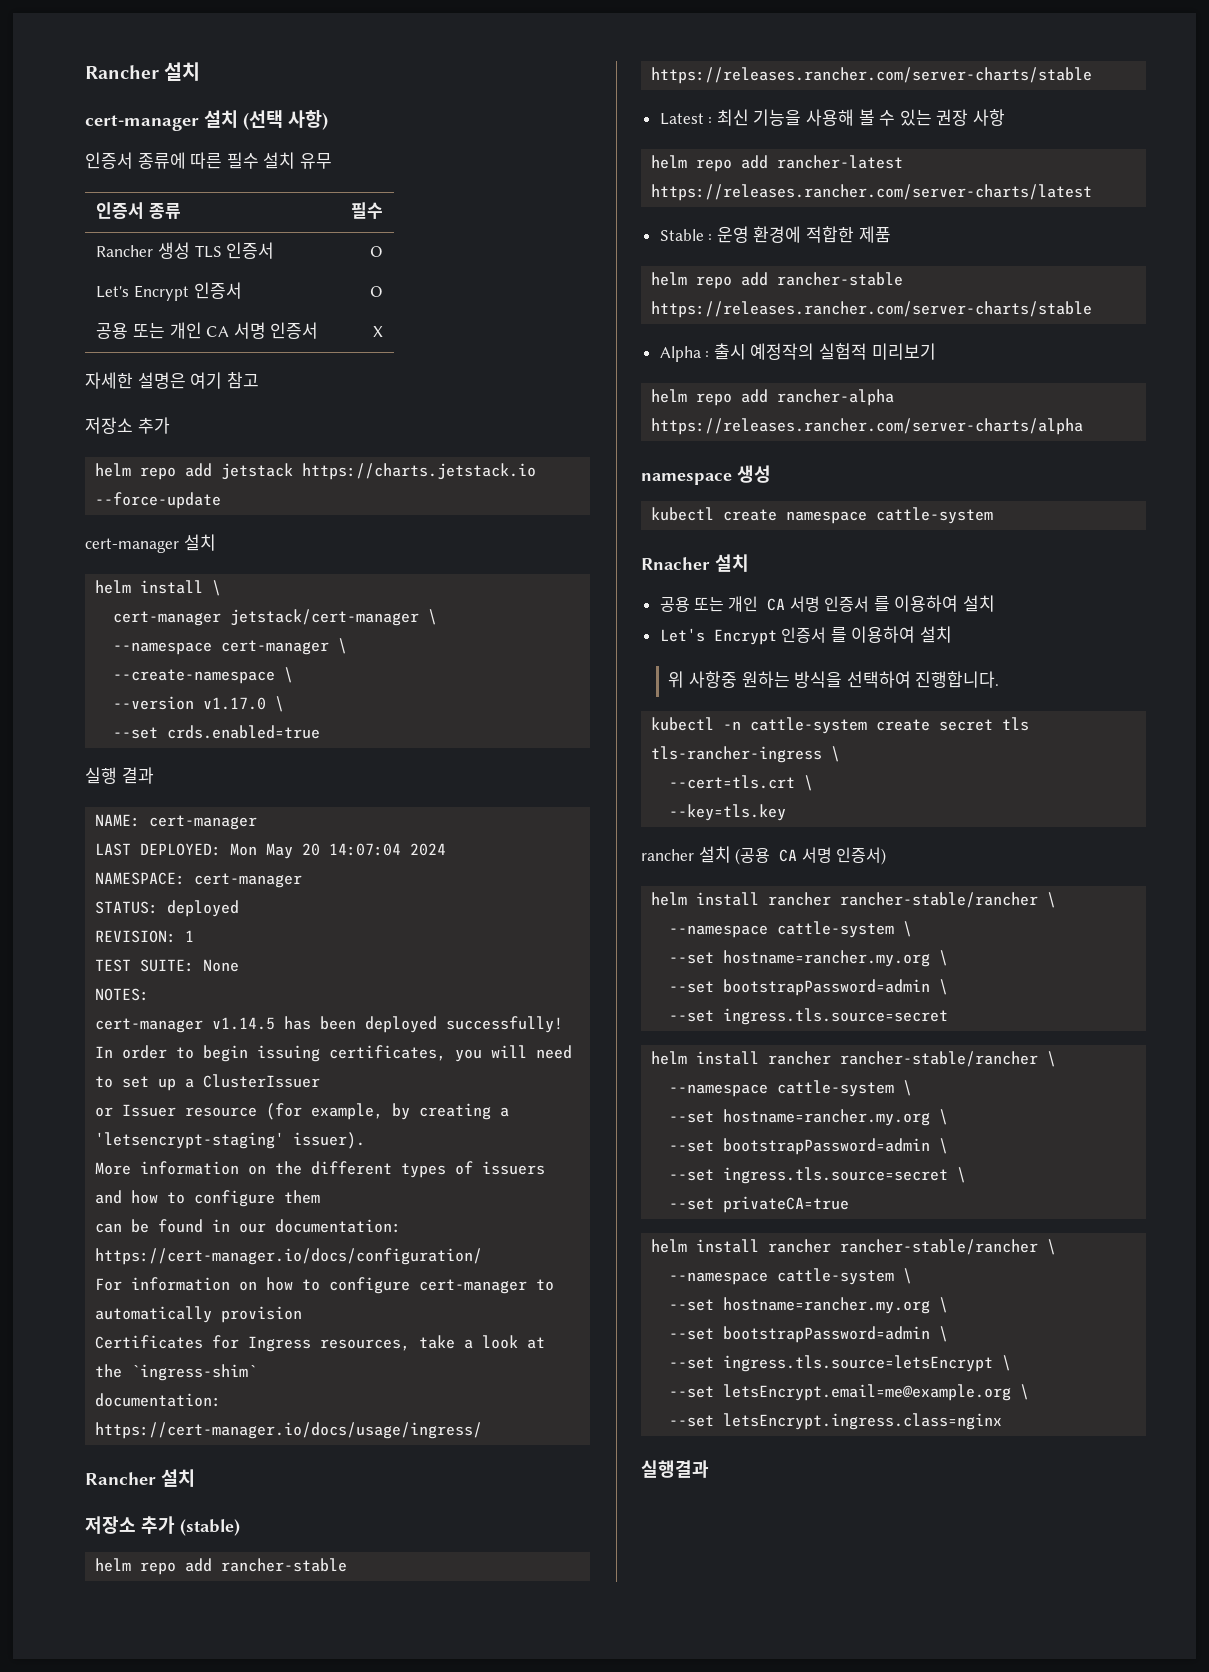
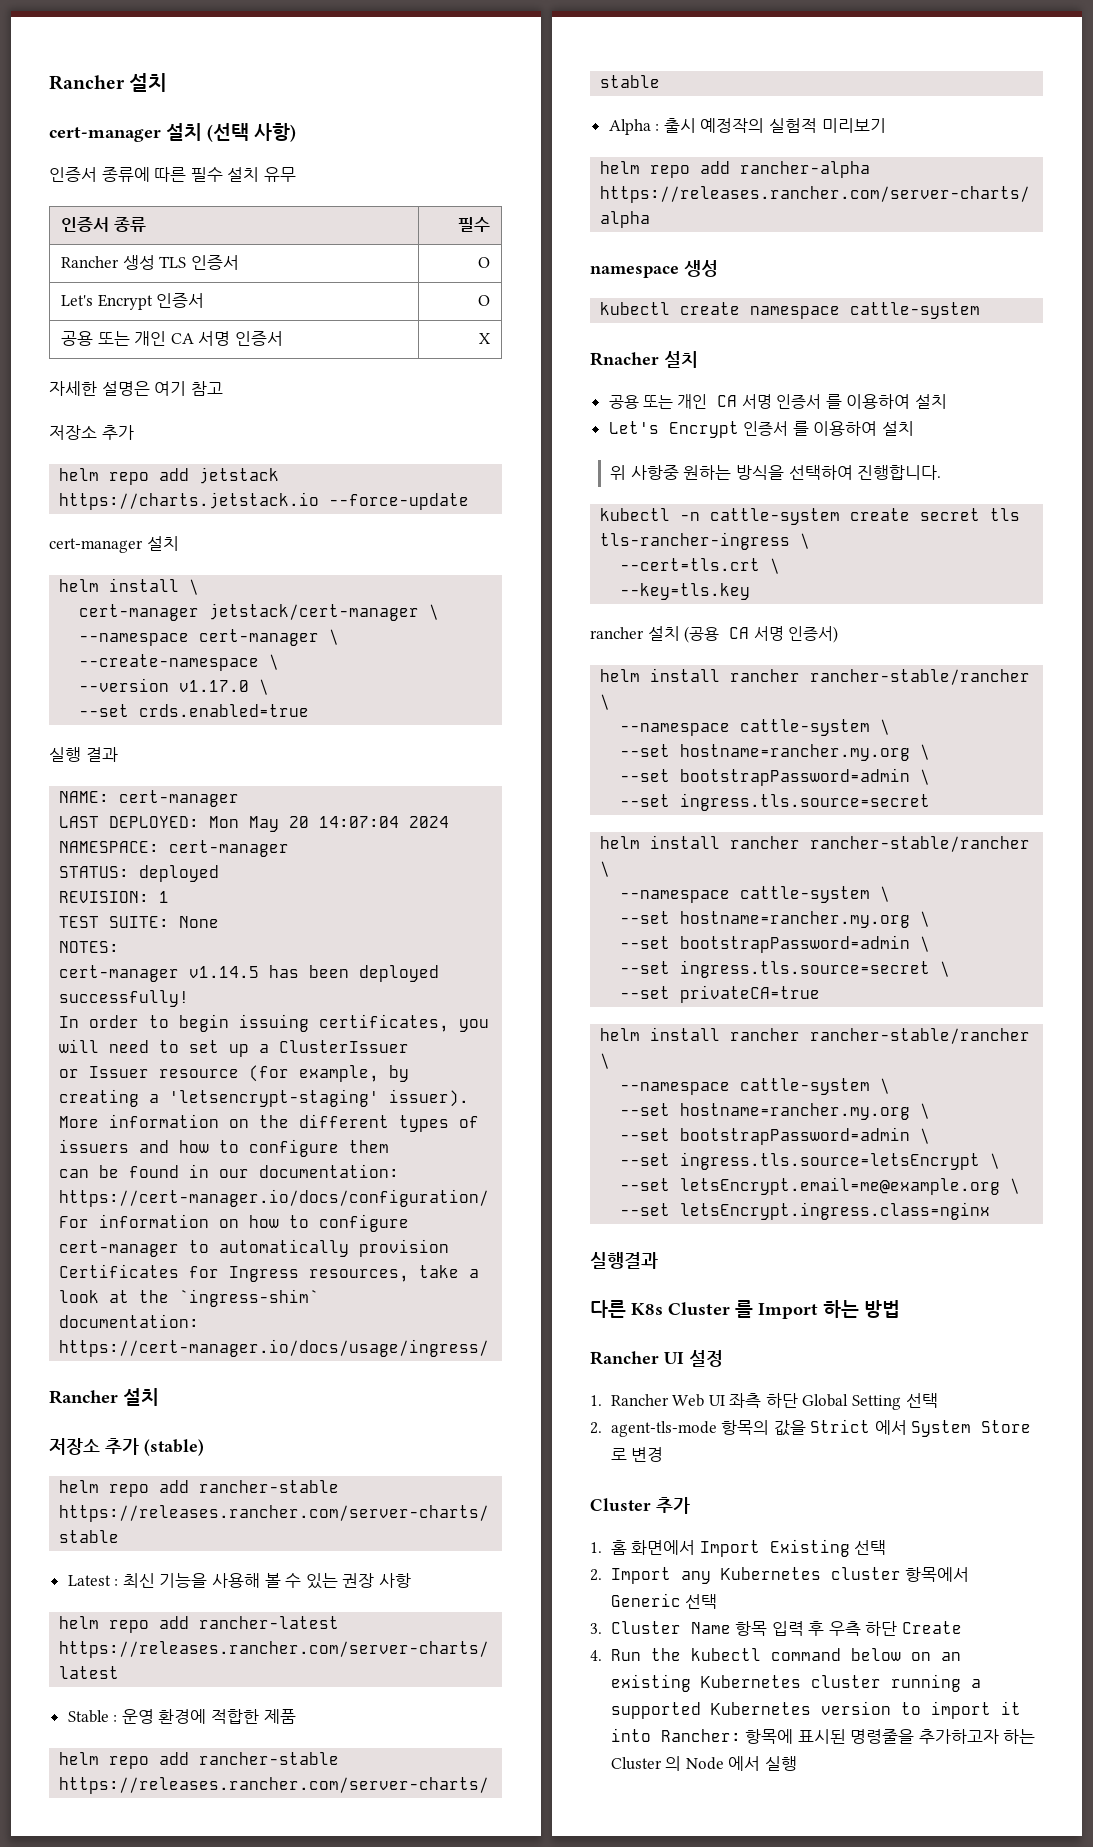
+ 다른 K8s Cluster 를 Import 하는 방법
+ Rancher UI 설정
+ 1. Rancher Web UI 좌측 하단 Global Setting 선택
+ 2. agent-tls-mode 항목의 값을 Strict 에서 System Store 로 변경
+ Cluster 추가
+ 1. 홈 화면에서 Import Existing 선택
+ 2. Import any Kubernetes cluster 항목에서 Generic 선택
+ 3. Cluster Name 항목 입력 후 우측 하단 Create
+ 4. Run the kubectl command below on an existing Kubernetes cluster running a supported Kubernetes version to import it into Rancher: 항목에 표시된 명령줄을 추가하고자 하는 Cluster 의 Node 에서 실행

